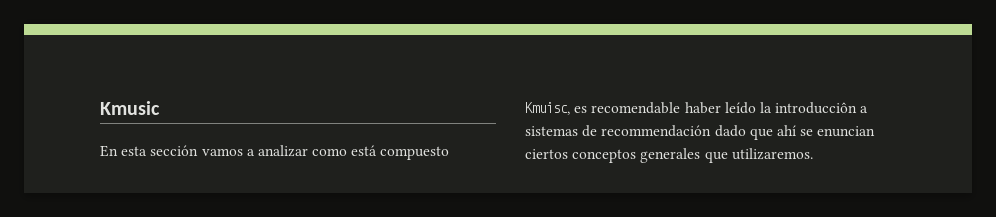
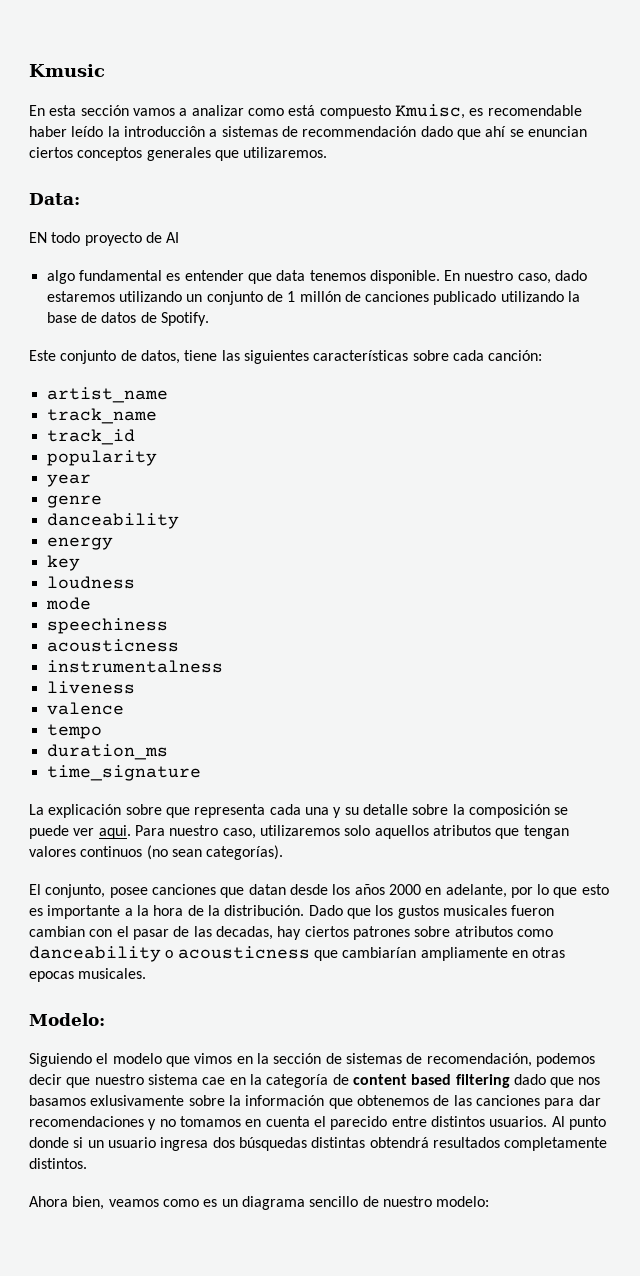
+ Data:
+ EN todo proyecto de AI
+ algo fundamental es entender que data tenemos disponible. En nuestro caso, dado estaremos utilizando un conjunto de 1 millón de canciones publicado utilizando la base de datos de Spotify.
+ Este conjunto de datos, tiene las siguientes características sobre cada canción:
+ artist_name
+ track_name
+ track_id
+ popularity
+ year
+ genre
+ danceability
+ energy
+ key
+ loudness
+ mode
+ speechiness
+ acousticness
+ instrumentalness
+ liveness
+ valence
+ tempo
+ duration_ms
+ time_signature
+ La explicación sobre que representa cada una y su detalle sobre la composición se puede ver aqui. Para nuestro caso, utilizaremos solo aquellos atributos que tengan valores continuos (no sean categorías).
+ El conjunto, posee canciones que datan desde los años 2000 en adelante, por lo que esto es importante a la hora de la distribución. Dado que los gustos musicales fueron cambian con el pasar de las decadas, hay ciertos patrones sobre atributos como danceability o acousticness que cambiarían ampliamente en otras epocas musicales.
+ Modelo:
+ Siguiendo el modelo que vimos en la sección de sistemas de recomendación, podemos decir que nuestro sistema cae en la categoría de content based filtering dado que nos basamos exlusivamente sobre la información que obtenemos de las canciones para dar recomendaciones y no tomamos en cuenta el parecido entre distintos usuarios. Al punto donde si un usuario ingresa dos búsquedas distintas obtendrá resultados completamente distintos.
+ Ahora bien, veamos como es un diagrama sencillo de nuestro modelo:

